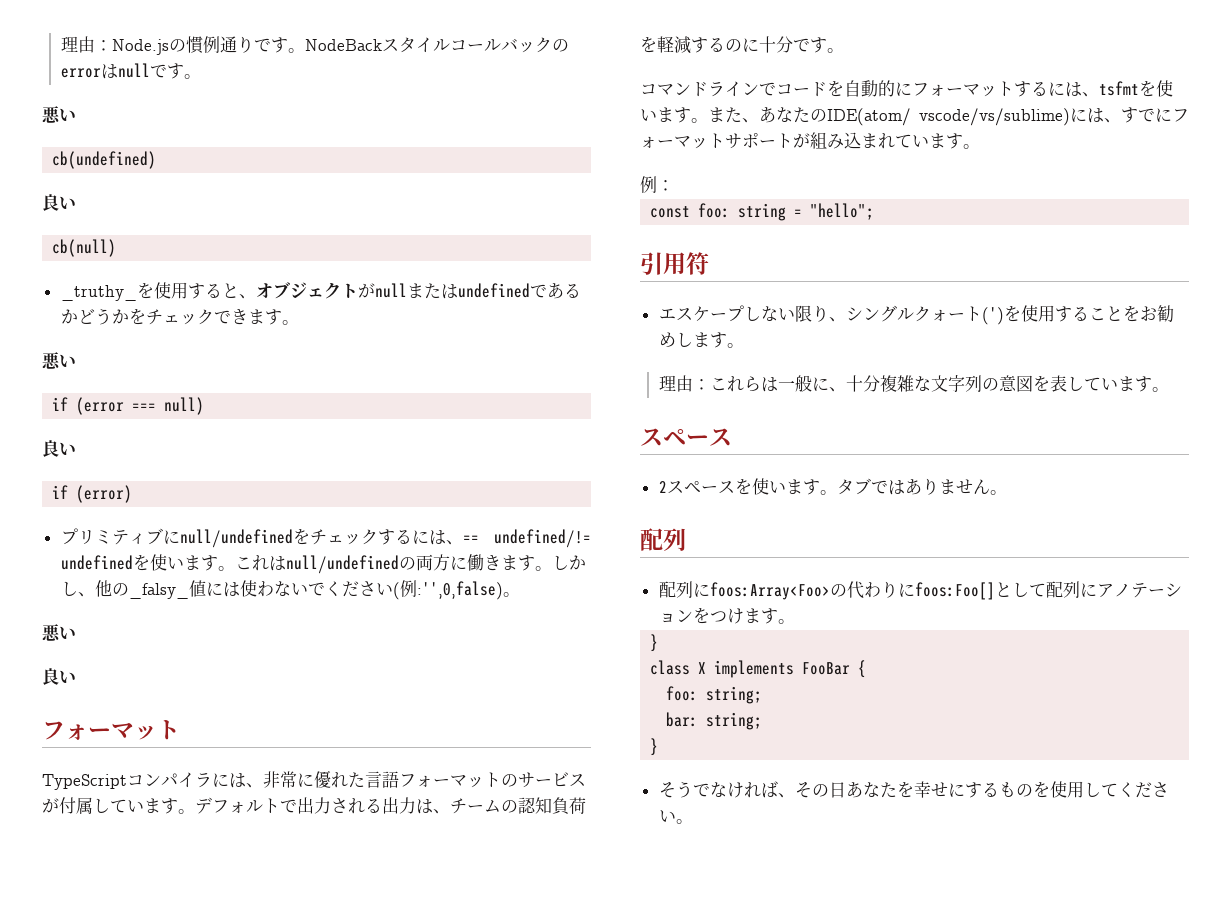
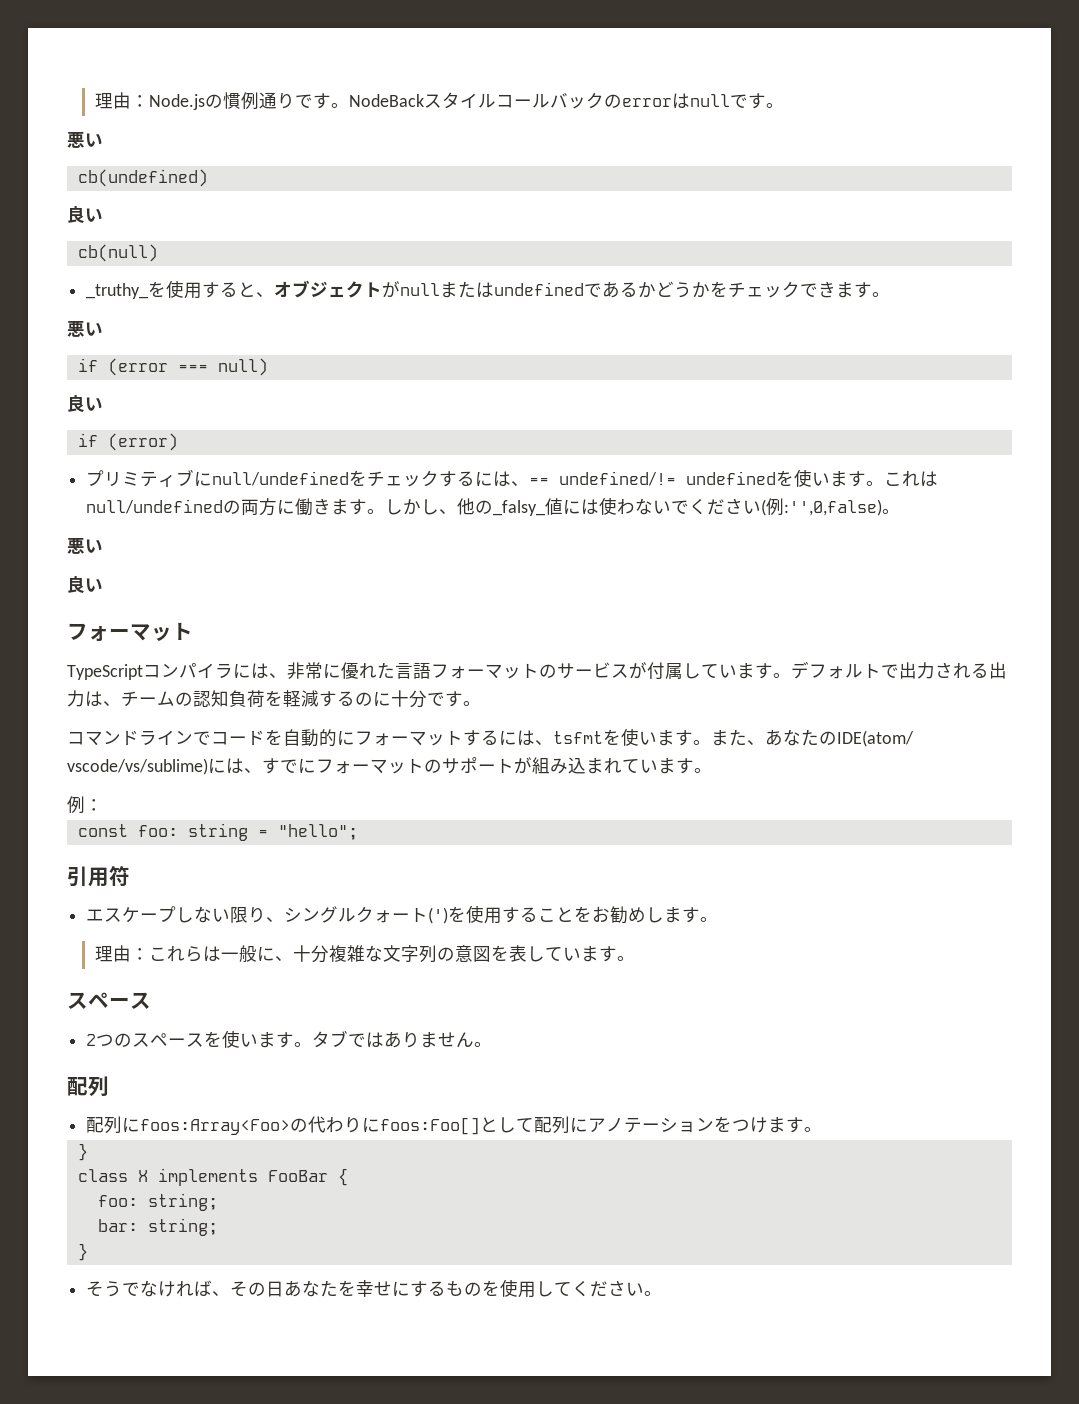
- また、あなたのIDE(atom/ vscode/vs/sublime)には、すでにフォーマットサポートが組み込まれています。
+ また、あなたのIDE(atom/ vscode/vs/sublime)には、すでにフォーマットのサポートが組み込まれています。
- 2スペースを使います。
+ 2つのスペースを使います。

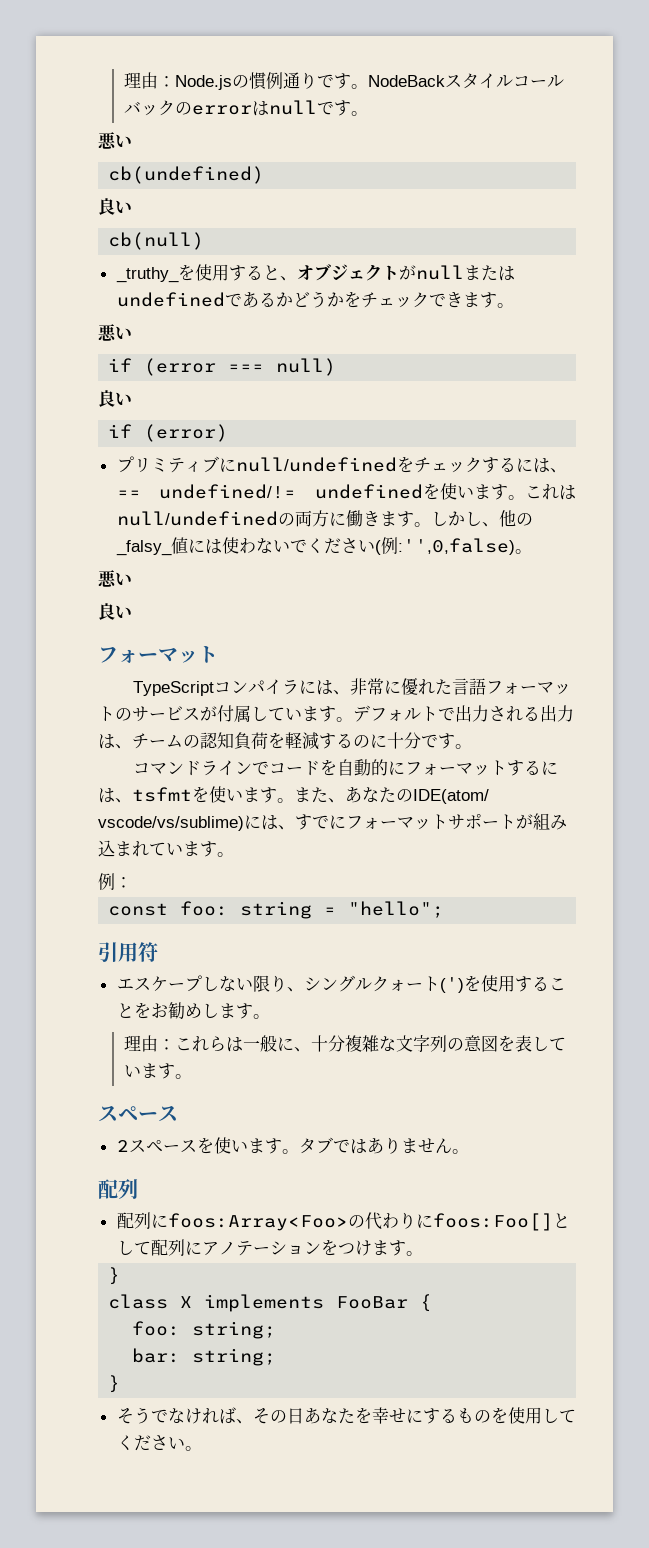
- また、あなたのIDE(atom/ vscode/vs/sublime)には、すでにフォーマットのサポートが組み込まれています。
+ また、あなたのIDE(atom/ vscode/vs/sublime)には、すでにフォーマットサポートが組み込まれています。
- 2つのスペースを使います。
+ 2スペースを使います。

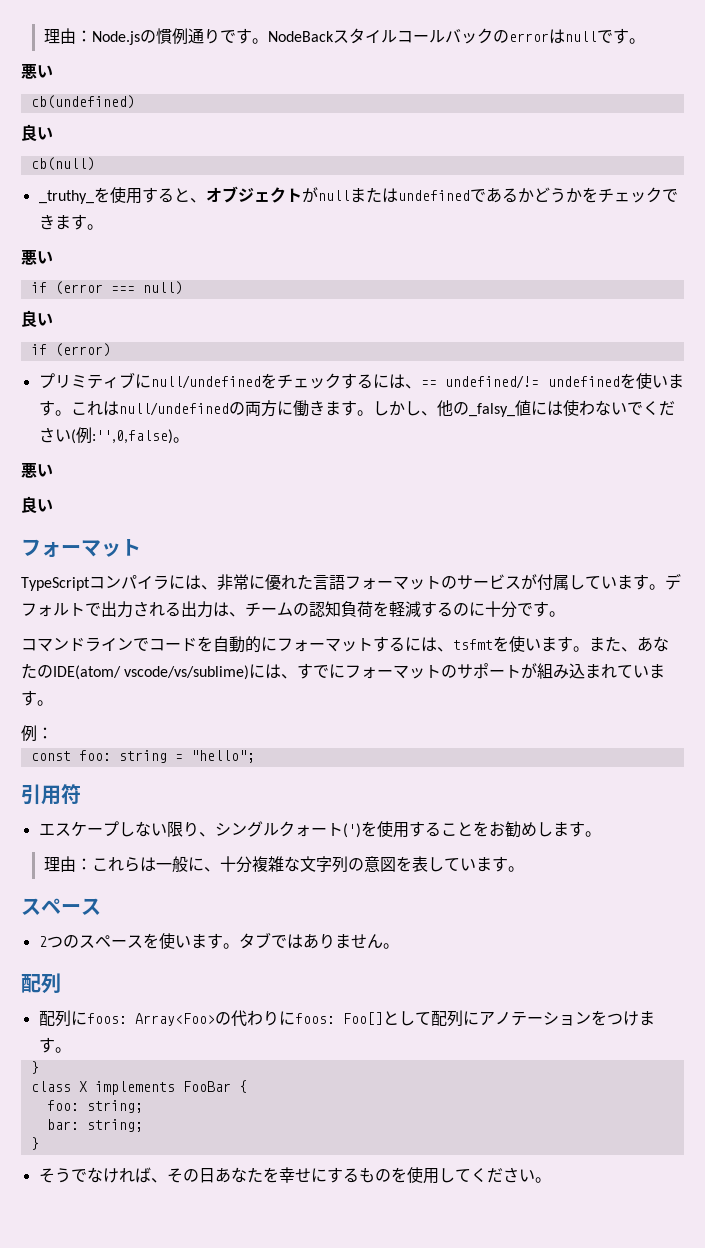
- また、あなたのIDE(atom/ vscode/vs/sublime)には、すでにフォーマットサポートが組み込まれています。
+ また、あなたのIDE(atom/ vscode/vs/sublime)には、すでにフォーマットのサポートが組み込まれています。
- 2スペースを使います。
+ 2つのスペースを使います。
- 配列にfoos:Array<Foo>の代わりにfoos:Foo[]として配列にアノテーションをつけます。
+ 配列にfoos: Array<Foo>の代わりにfoos: Foo[]として配列にアノテーションをつけます。

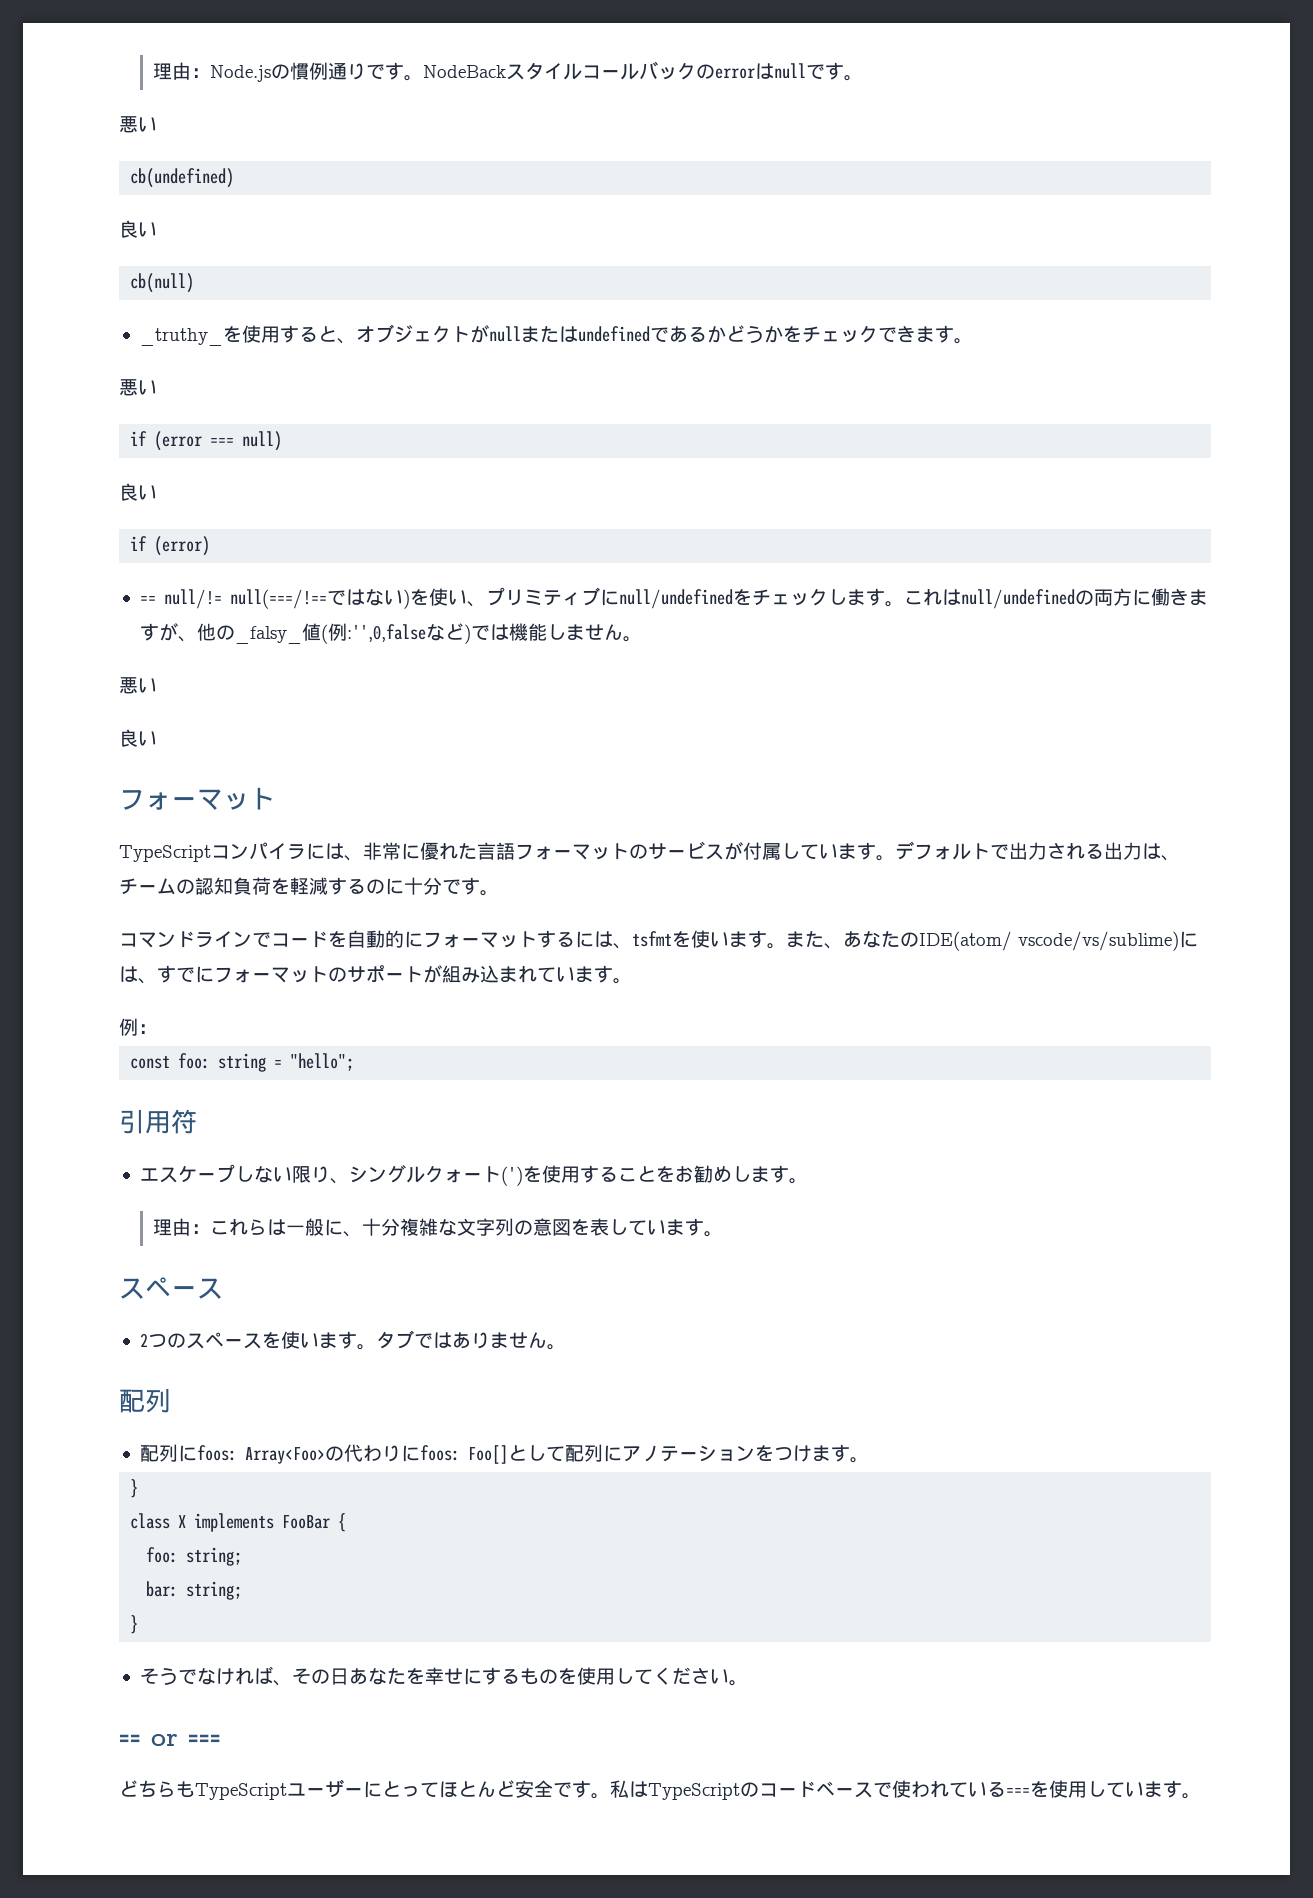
- プリミティブにnull/undefinedをチェックするには、== undefined/!= undefinedを使います。
+ == null/!= null(===/!==ではない)を使い、プリミティブにnull/undefinedをチェックします。
- これはnull/undefinedの両方に働きます。しかし、他の_falsy_値には使わないでください(例:'',0,false)。
+ これはnull/undefinedの両方に働きますが、他の_falsy_値(例:'',0,falseなど)では機能しません。
+ == or ===
+ どちらもTypeScriptユーザーにとってほとんど安全です。私はTypeScriptのコードベースで使われている===を使用しています。

